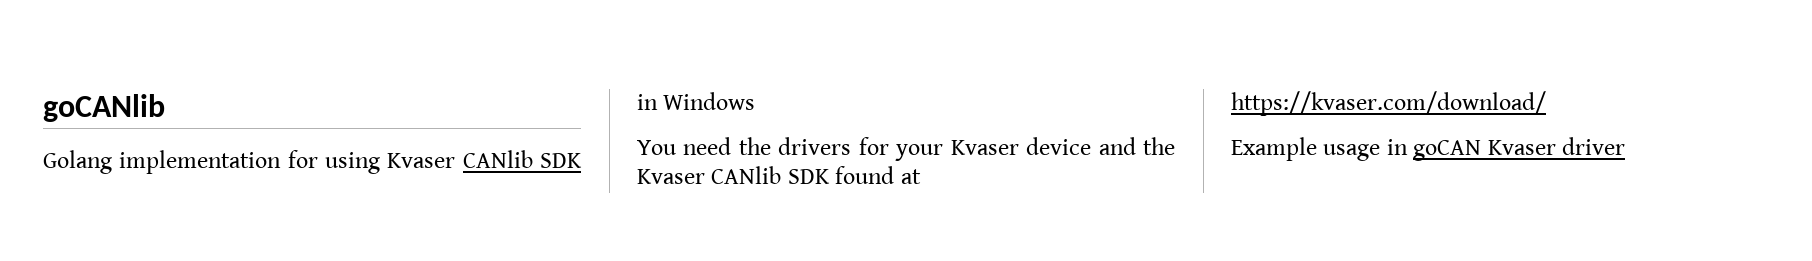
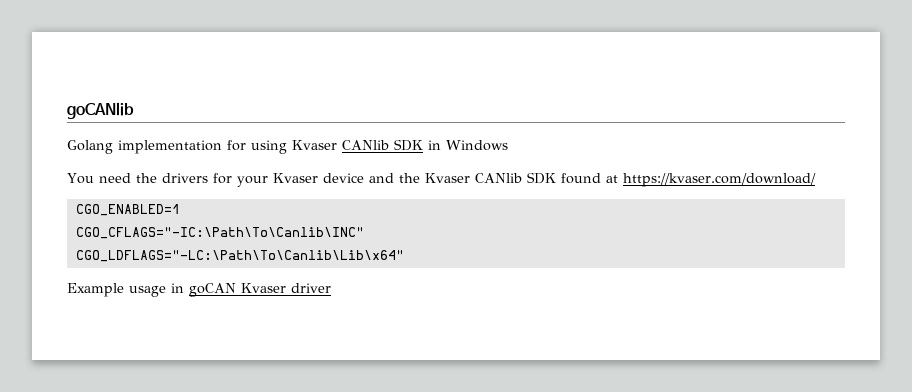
+ CGO_ENABLED=1
+ CGO_CFLAGS="-IC:\Path\To\Canlib\INC"
+ CGO_LDFLAGS="-LC:\Path\To\Canlib\Lib\x64"

